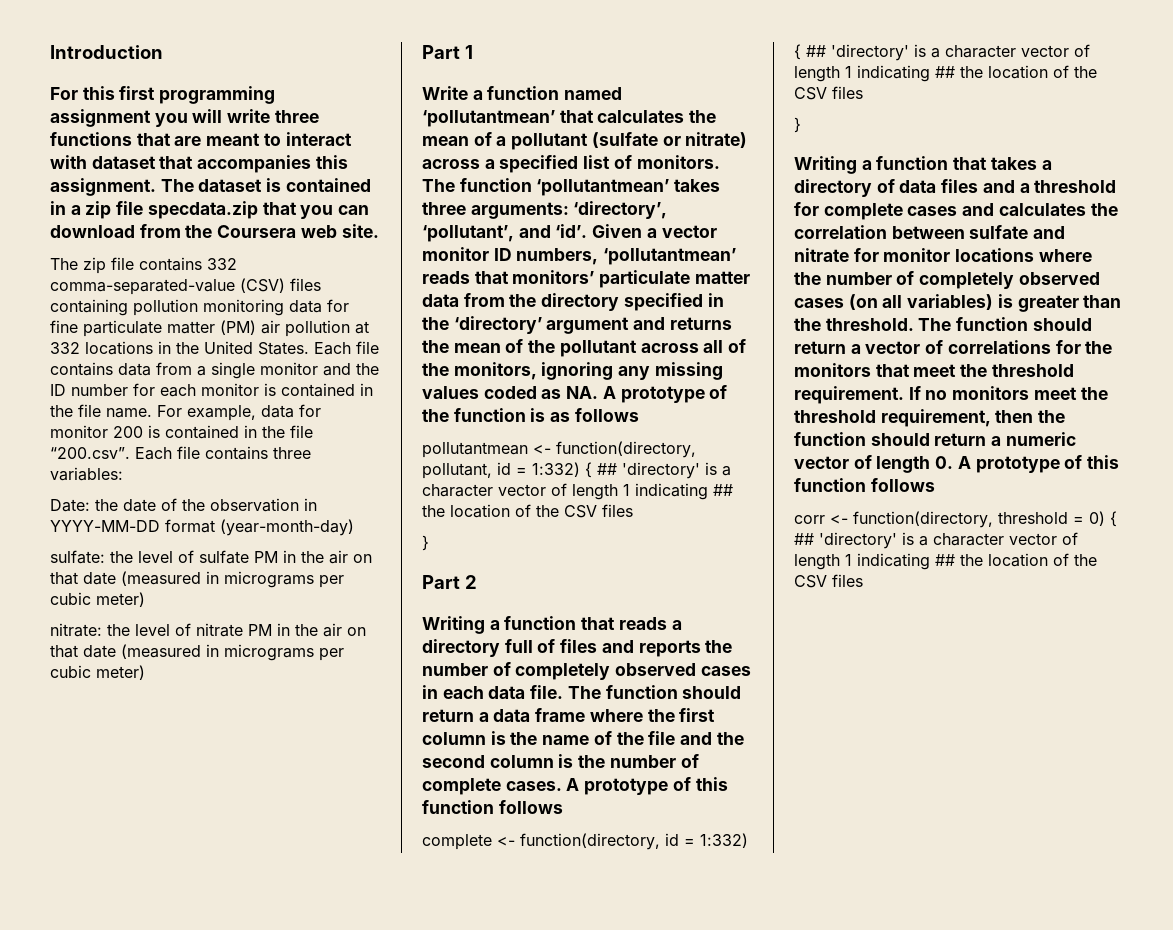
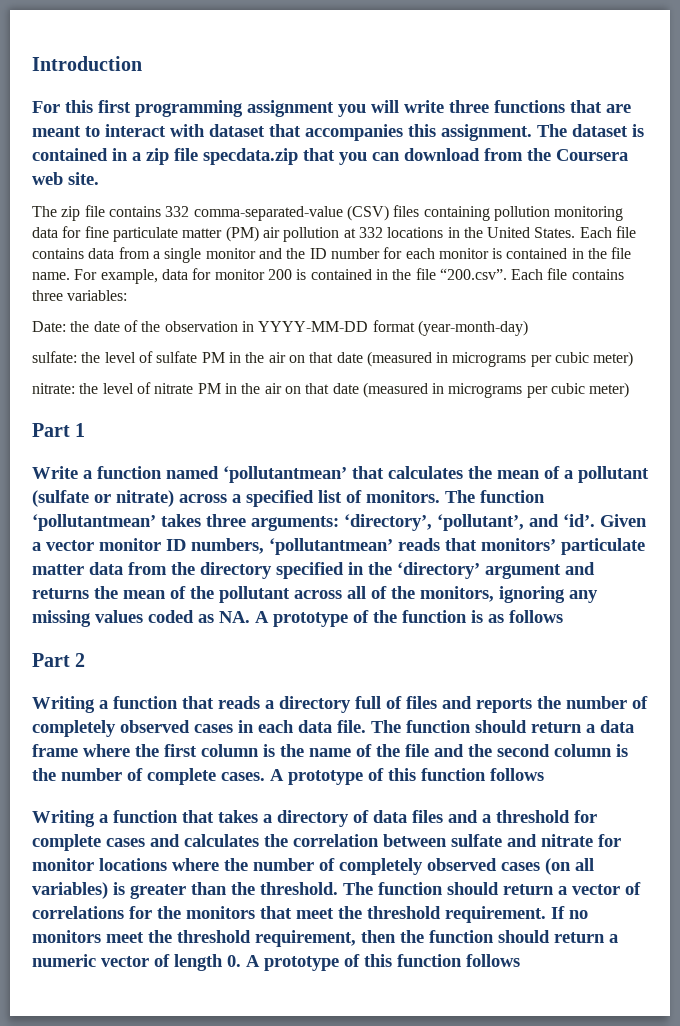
- pollutantmean <- function(directory, pollutant, id = 1:332) { ## 'directory' is a character vector of length 1 indicating ## the location of the CSV files
- }
- complete <- function(directory, id = 1:332) { ## 'directory' is a character vector of length 1 indicating ## the location of the CSV files
- }
- corr <- function(directory, threshold = 0) { ## 'directory' is a character vector of length 1 indicating ## the location of the CSV files

